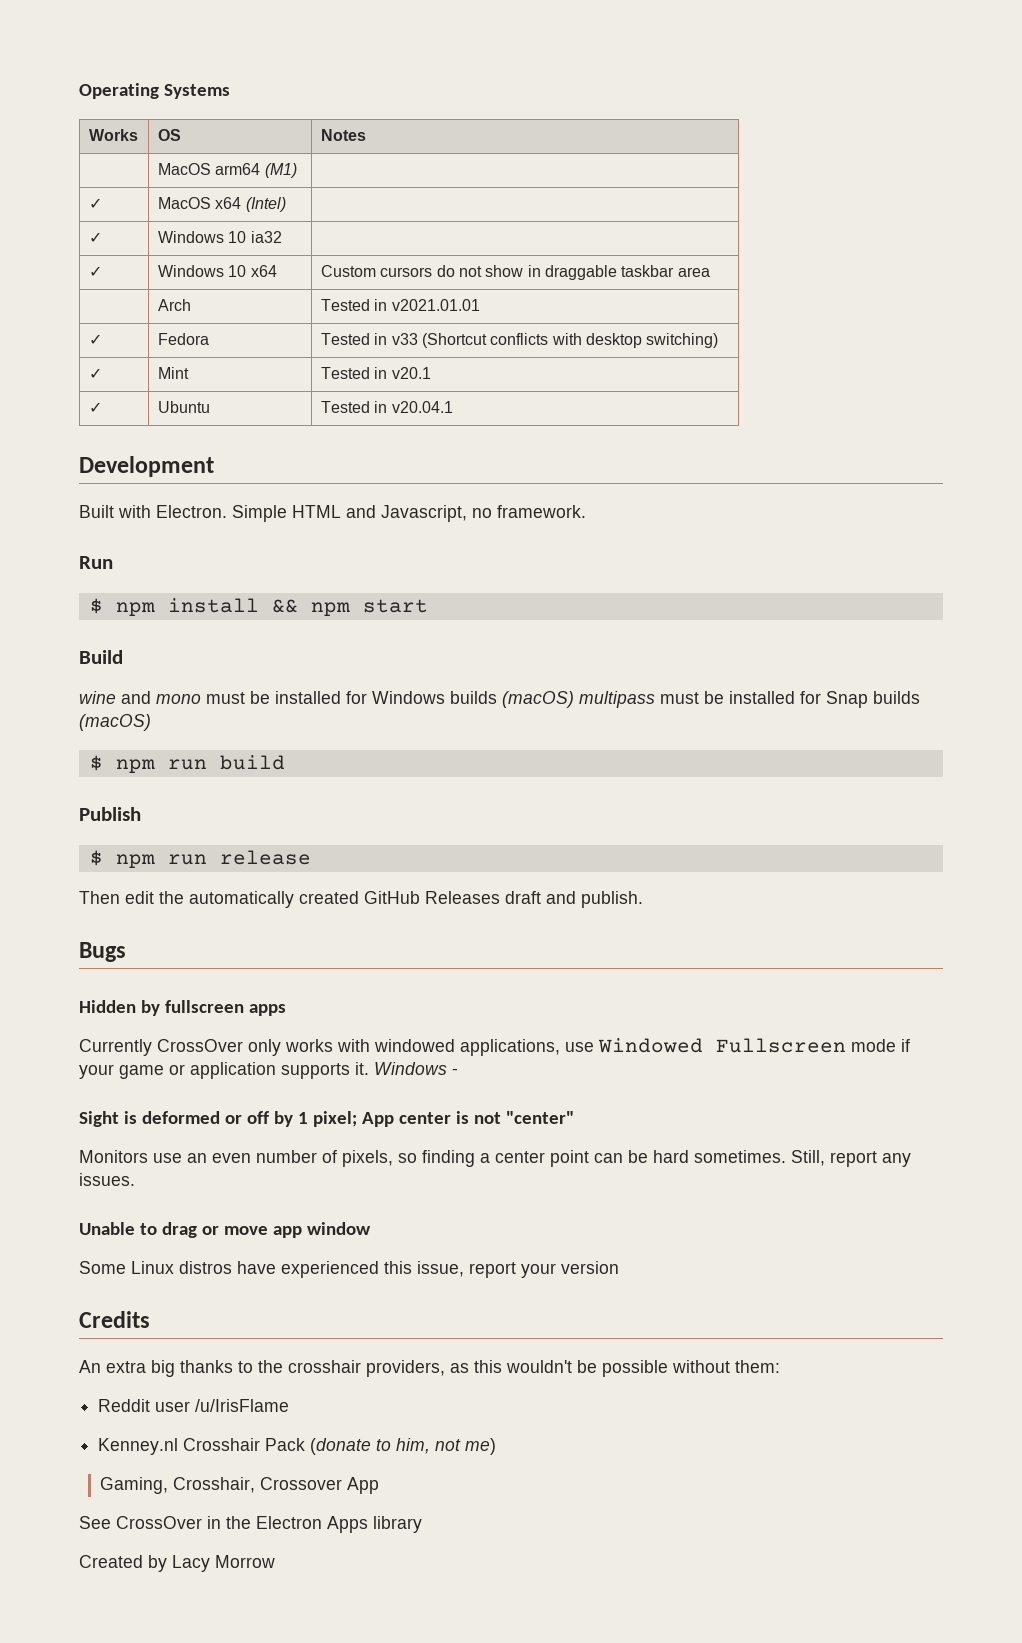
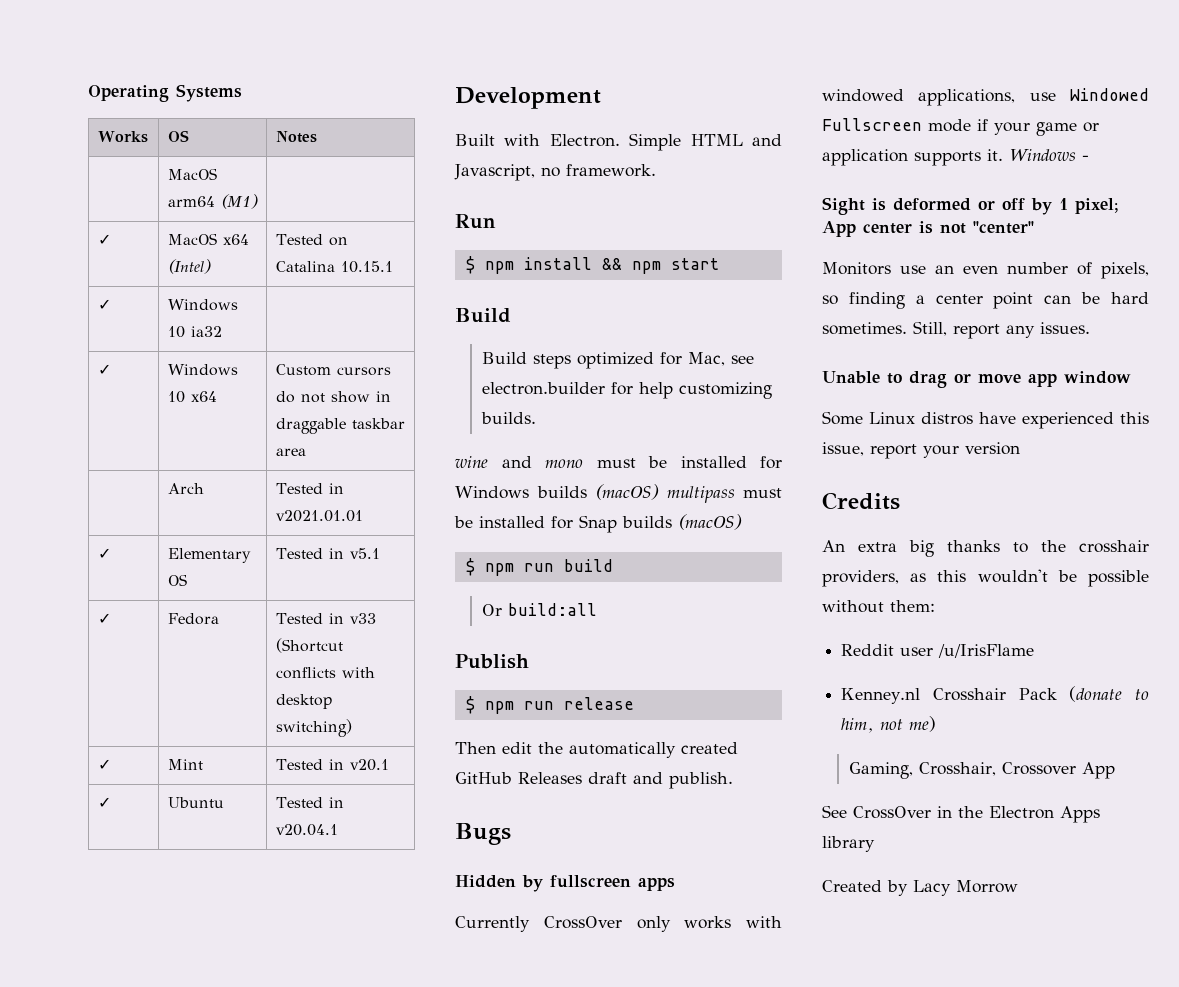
- ✓ | MacOS x64 (Intel) |
+ ✓ | MacOS x64 (Intel) | Tested on Catalina 10.15.1
+ ✓ | Elementary OS | Tested in v5.1
+ Build steps optimized for Mac, see electron.builder for help customizing builds.
+ Or build:all

